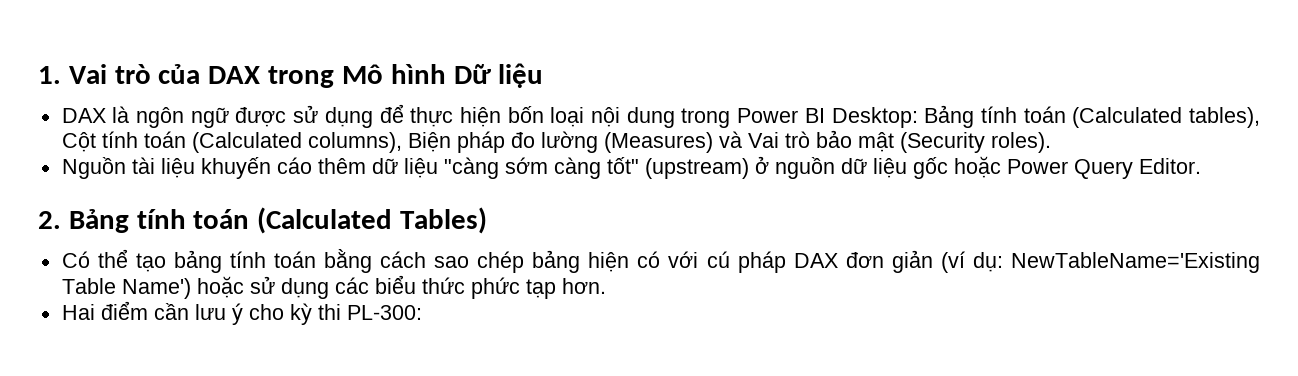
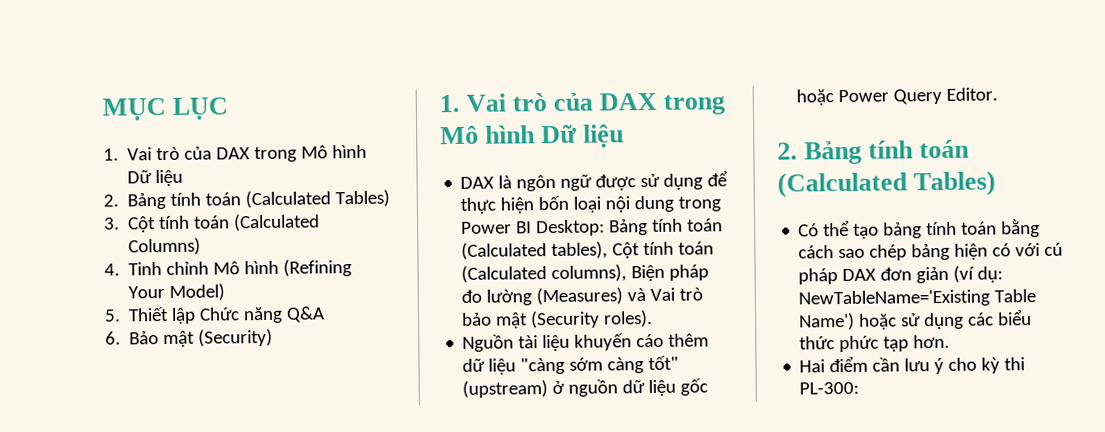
+ MỤC LỤC
+ 1. Vai trò của DAX trong Mô hình Dữ liệu
+ 2. Bảng tính toán (Calculated Tables)
+ 3. Cột tính toán (Calculated Columns)
+ 4. Tinh chỉnh Mô hình (Refining Your Model)
+ 5. Thiết lập Chức năng Q&A
+ 6. Bảo mật (Security)

